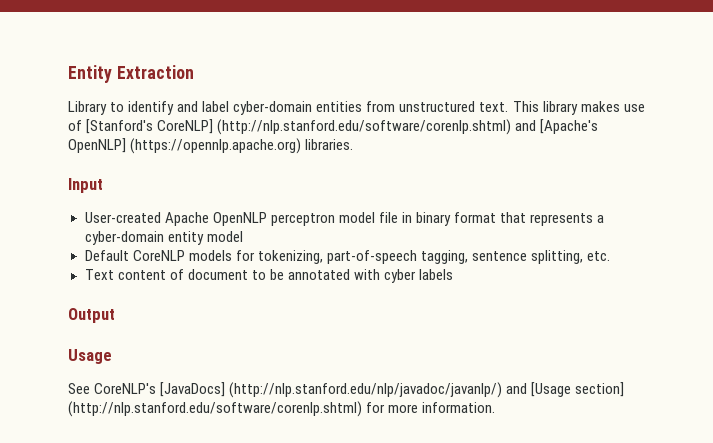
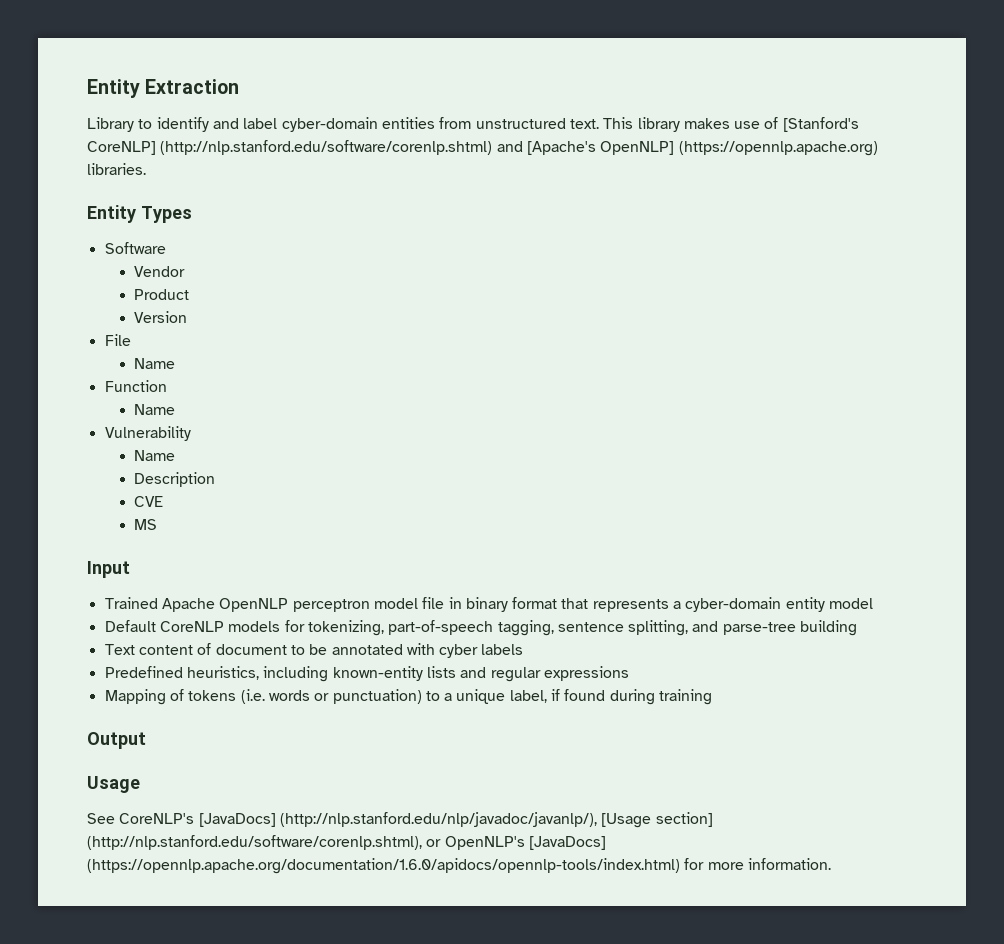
+ Entity Types
+ Software
+ Vendor
+ Product
+ Version
+ File
+ Name
+ Function
+ Name
+ Vulnerability
+ Name
+ Description
+ CVE
+ MS
- User-created Apache OpenNLP perceptron model file in binary format that represents a cyber-domain entity model
+ Trained Apache OpenNLP perceptron model file in binary format that represents a cyber-domain entity model
- Default CoreNLP models for tokenizing, part-of-speech tagging, sentence splitting, etc.
+ Default CoreNLP models for tokenizing, part-of-speech tagging, sentence splitting, and parse-tree building
+ Predefined heuristics, including known-entity lists and regular expressions
+ Mapping of tokens (i.e. words or punctuation) to a unique label, if found during training
- See CoreNLP's [JavaDocs] (http://nlp.stanford.edu/nlp/javadoc/javanlp/) and [Usage section] (http://nlp.stanford.edu/software/corenlp.shtml) for more information.
+ See CoreNLP's [JavaDocs] (http://nlp.stanford.edu/nlp/javadoc/javanlp/), [Usage section] (http://nlp.stanford.edu/software/corenlp.shtml), or OpenNLP's [JavaDocs] (https://opennlp.apache.org/documentation/1.6.0/apidocs/opennlp-tools/index.html) for more information.

